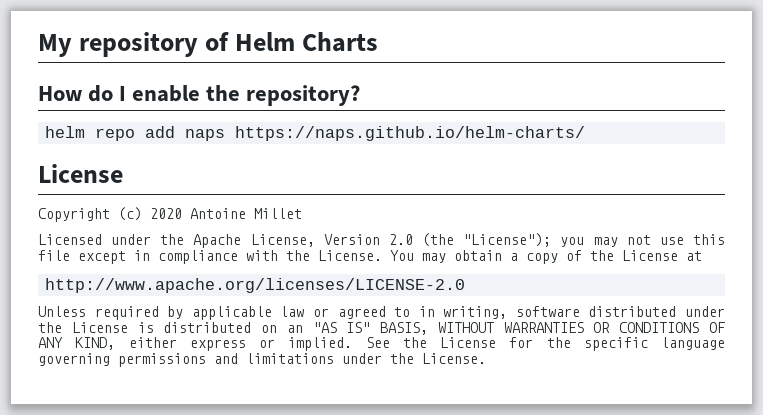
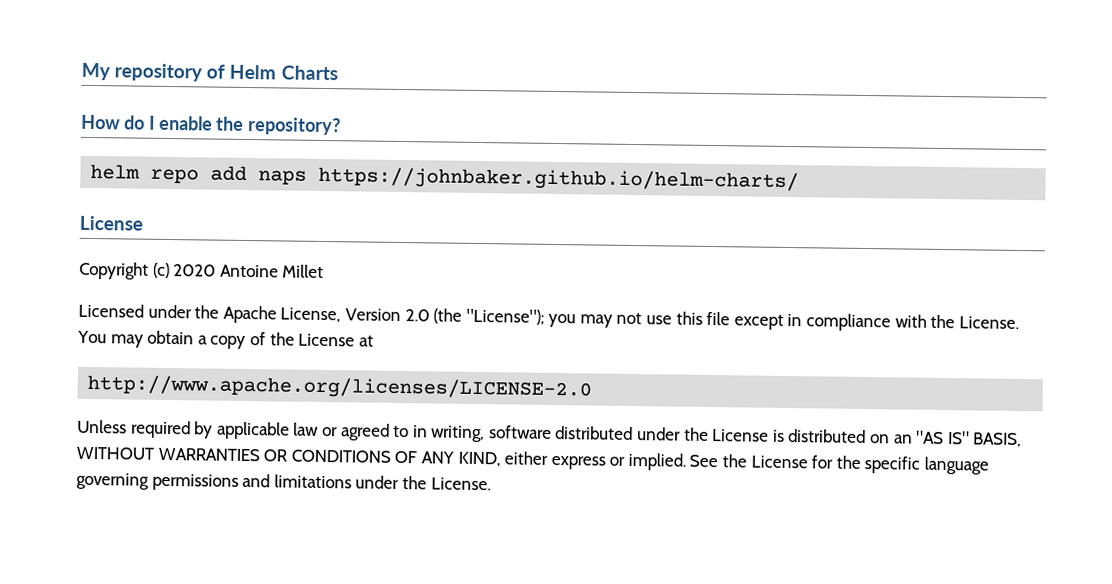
- helm repo add naps https://naps.github.io/helm-charts/
+ helm repo add naps https://johnbaker.github.io/helm-charts/

